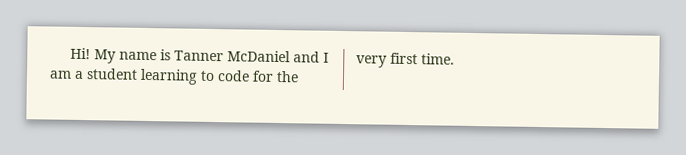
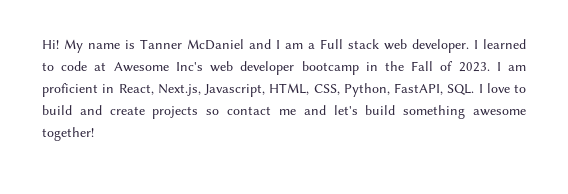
- My name is Tanner McDaniel and I am a student learning to code for the very first time.
+ My name is Tanner McDaniel and I am a Full stack web developer. I learned to code at Awesome Inc's web developer bootcamp in the Fall of 2023. I am proficient in React, Next.js, Javascript, HTML, CSS, Python, FastAPI, SQL. I love to build and create projects so contact me and let's build something awesome together!

